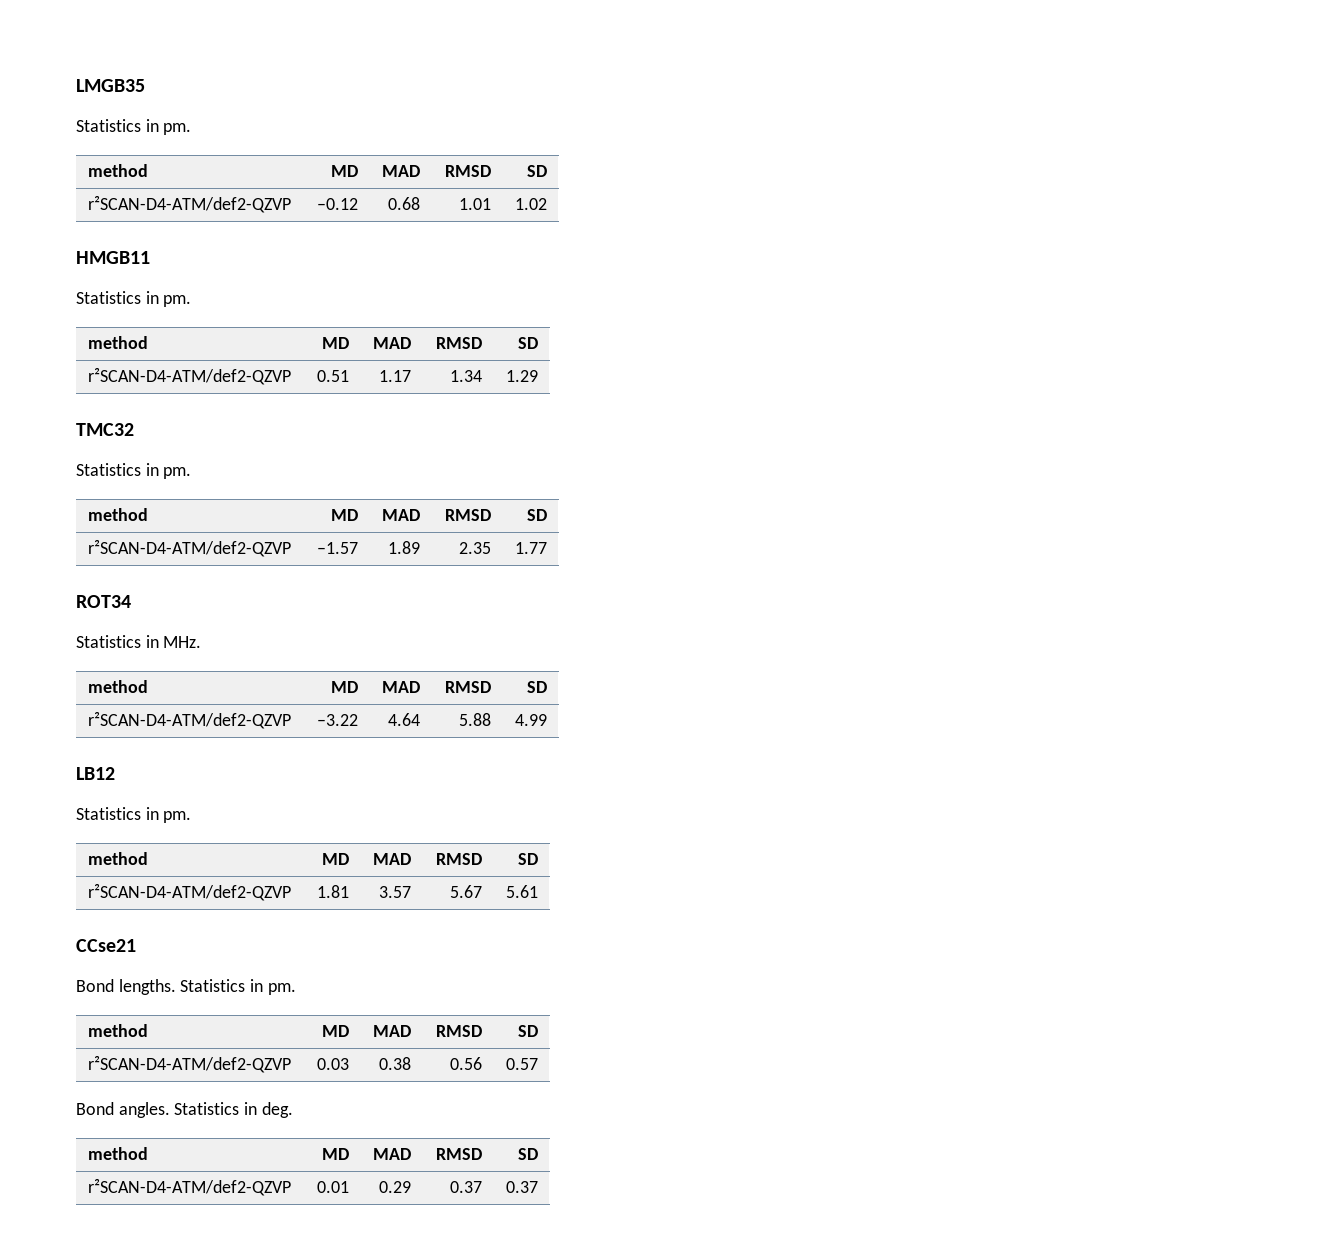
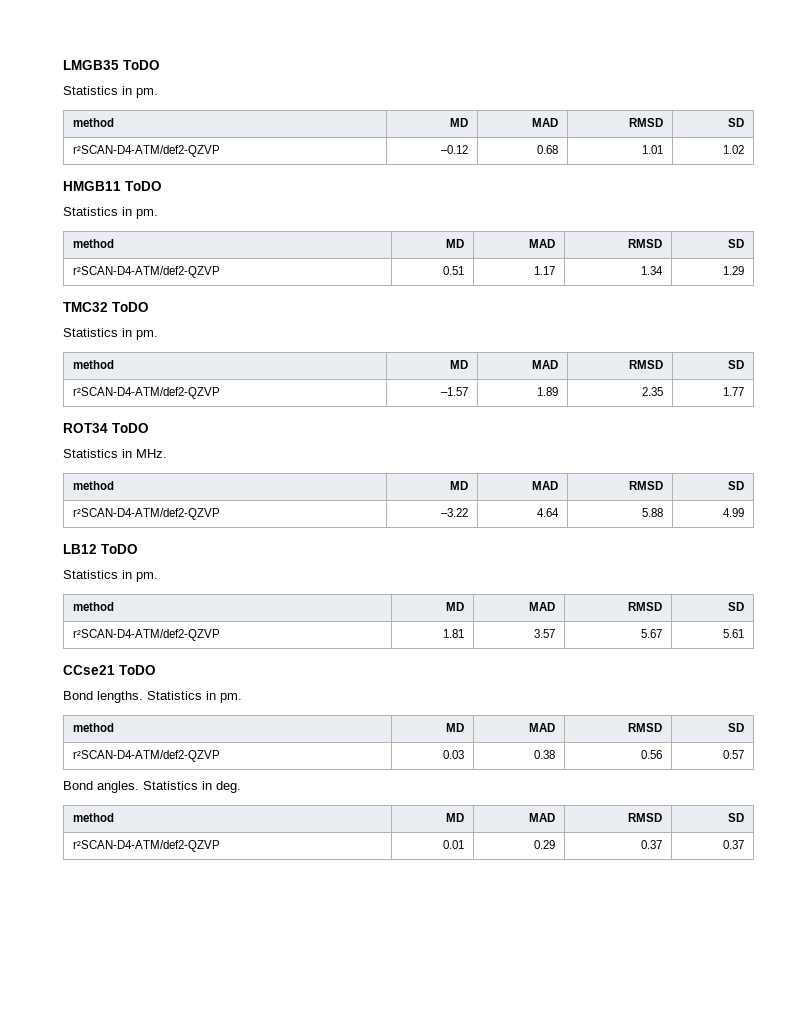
- LMGB35
+ LMGB35 ToDO
- HMGB11
+ HMGB11 ToDO
- TMC32
+ TMC32 ToDO
- ROT34
+ ROT34 ToDO
- LB12
+ LB12 ToDO
- CCse21
+ CCse21 ToDO

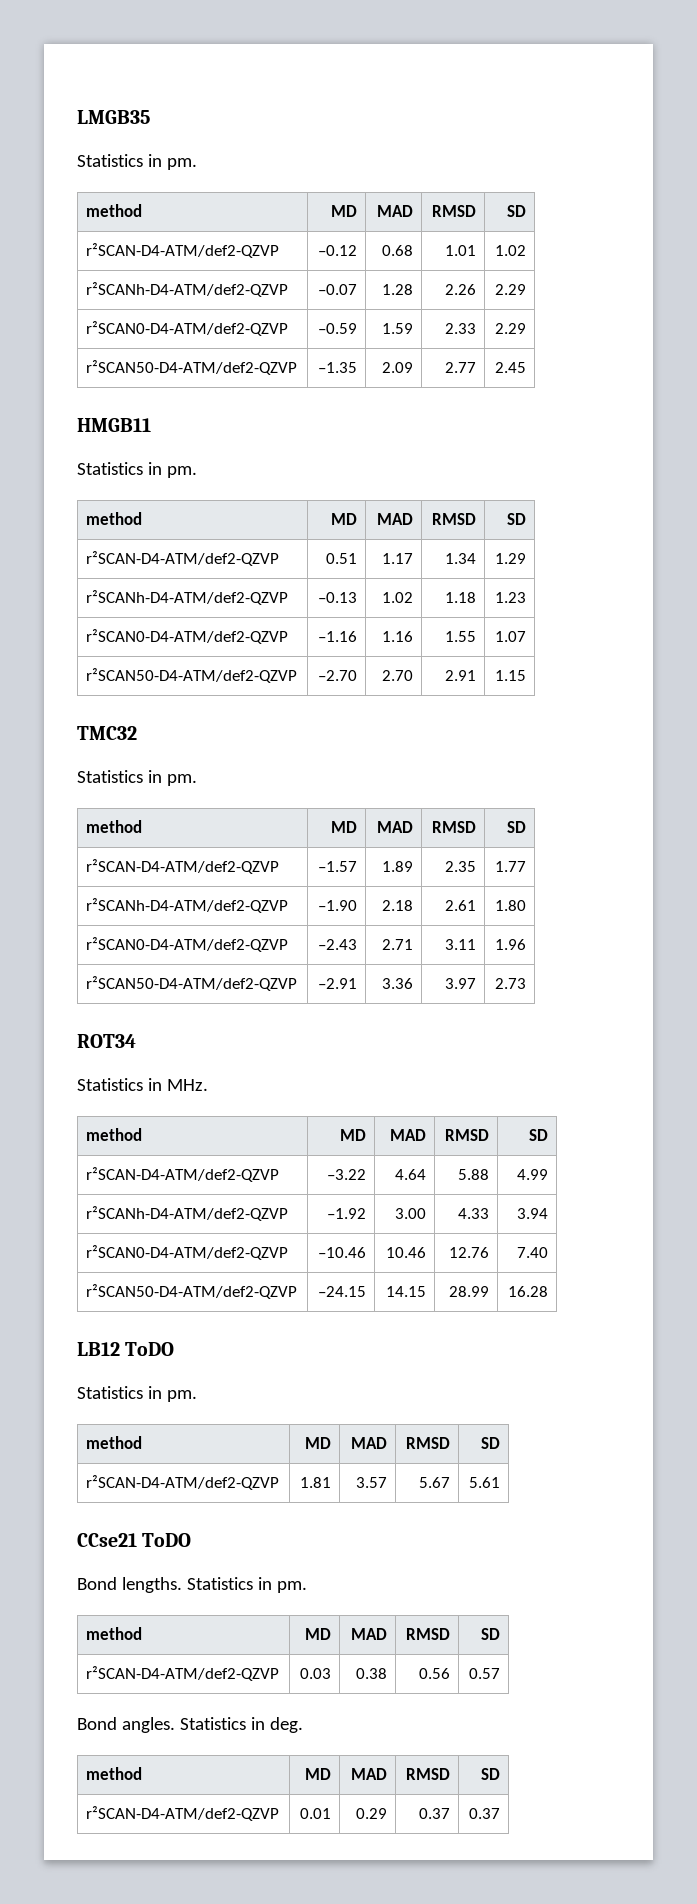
- LMGB35 ToDO
+ LMGB35
+ r²SCANh-D4-ATM/def2-QZVP | –0.07 | 1.28 | 2.26 | 2.29
+ r²SCAN0-D4-ATM/def2-QZVP | –0.59 | 1.59 | 2.33 | 2.29
+ r²SCAN50-D4-ATM/def2-QZVP | –1.35 | 2.09 | 2.77 | 2.45
- HMGB11 ToDO
+ HMGB11
+ r²SCANh-D4-ATM/def2-QZVP | –0.13 | 1.02 | 1.18 | 1.23
+ r²SCAN0-D4-ATM/def2-QZVP | –1.16 | 1.16 | 1.55 | 1.07
+ r²SCAN50-D4-ATM/def2-QZVP | –2.70 | 2.70 | 2.91 | 1.15
- TMC32 ToDO
+ TMC32
+ r²SCANh-D4-ATM/def2-QZVP | –1.90 | 2.18 | 2.61 | 1.80
+ r²SCAN0-D4-ATM/def2-QZVP | –2.43 | 2.71 | 3.11 | 1.96
+ r²SCAN50-D4-ATM/def2-QZVP | –2.91 | 3.36 | 3.97 | 2.73
- ROT34 ToDO
+ ROT34
+ r²SCANh-D4-ATM/def2-QZVP | –1.92 | 3.00 | 4.33 | 3.94
+ r²SCAN0-D4-ATM/def2-QZVP | –10.46 | 10.46 | 12.76 | 7.40
+ r²SCAN50-D4-ATM/def2-QZVP | –24.15 | 14.15 | 28.99 | 16.28

